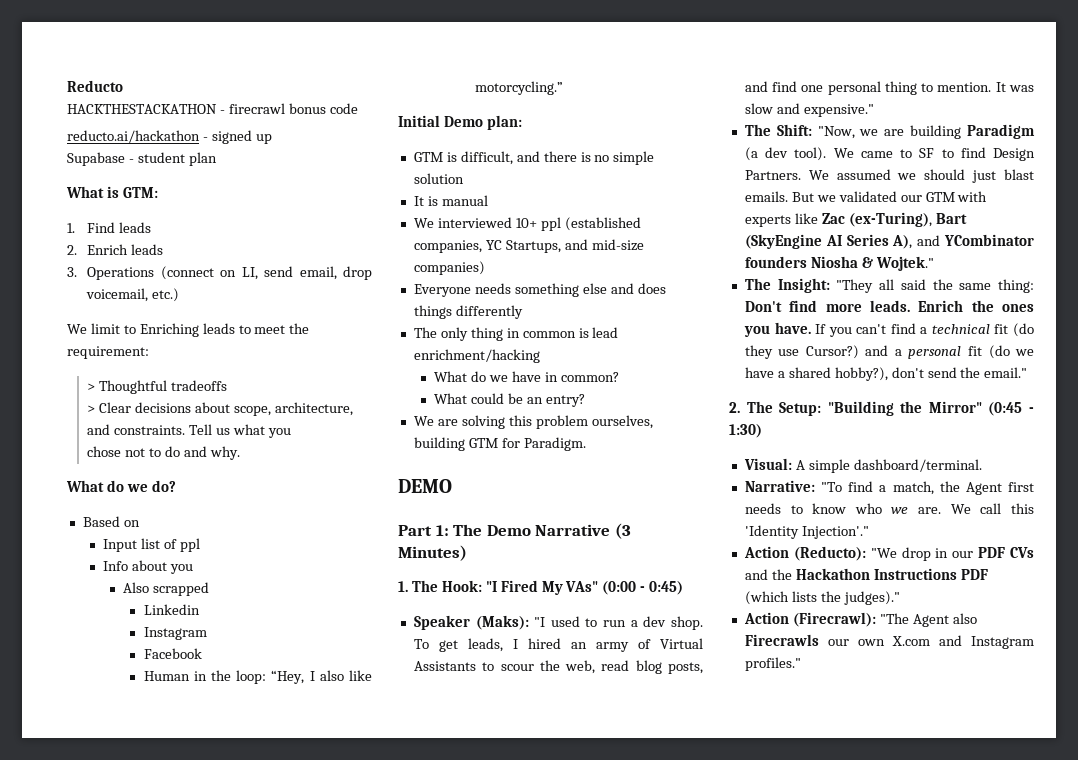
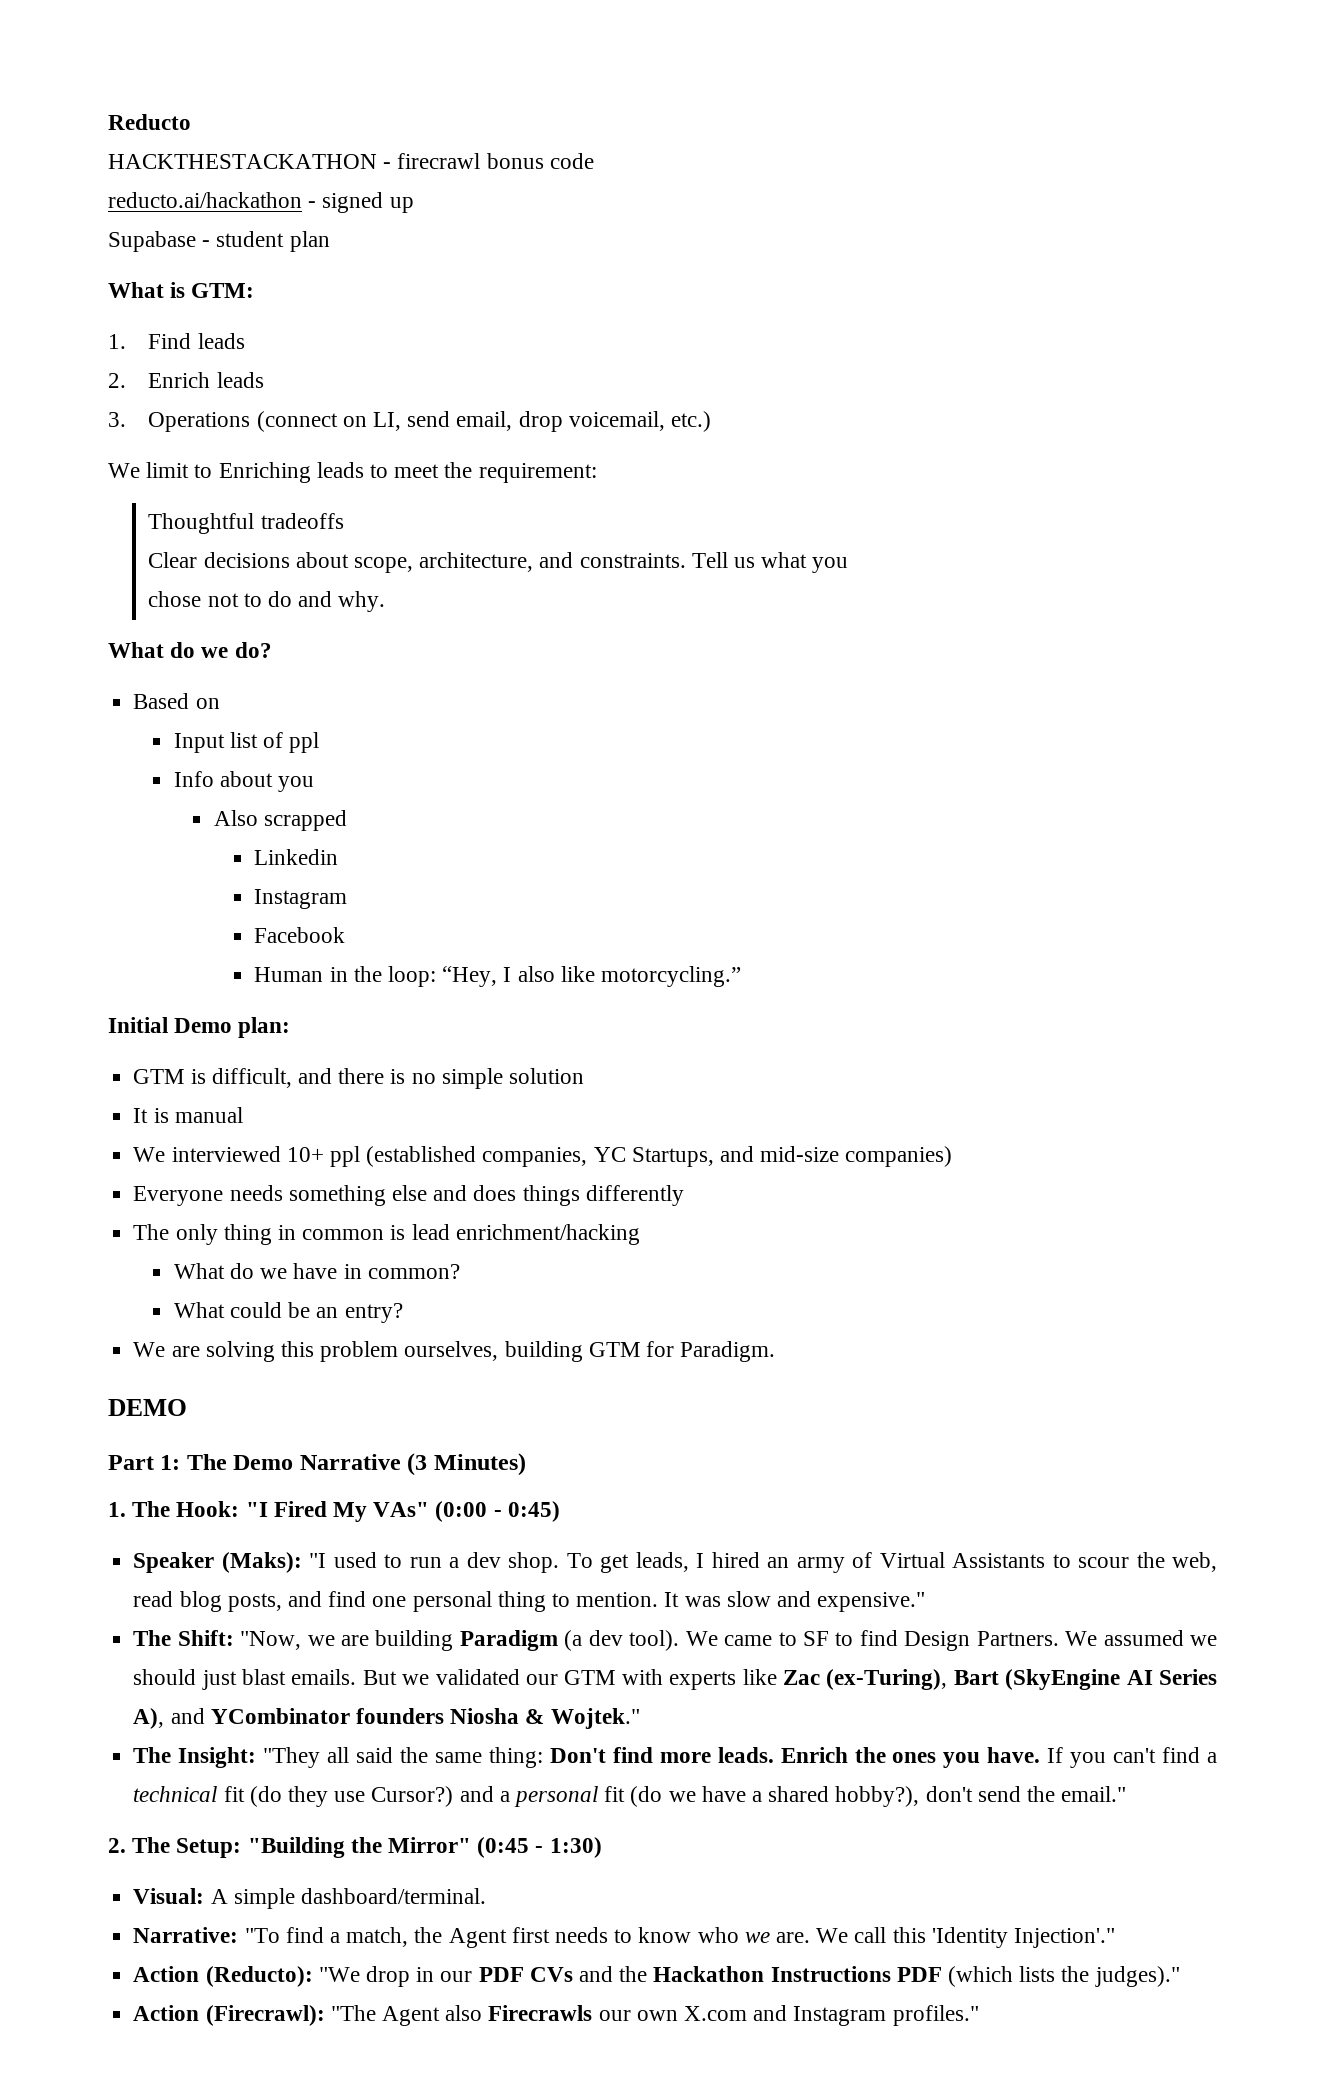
- > Thoughtful tradeoffs
+ Thoughtful tradeoffs
- > Clear decisions about scope, architecture, and constraints.
+ Clear decisions about scope, architecture, and constraints.

